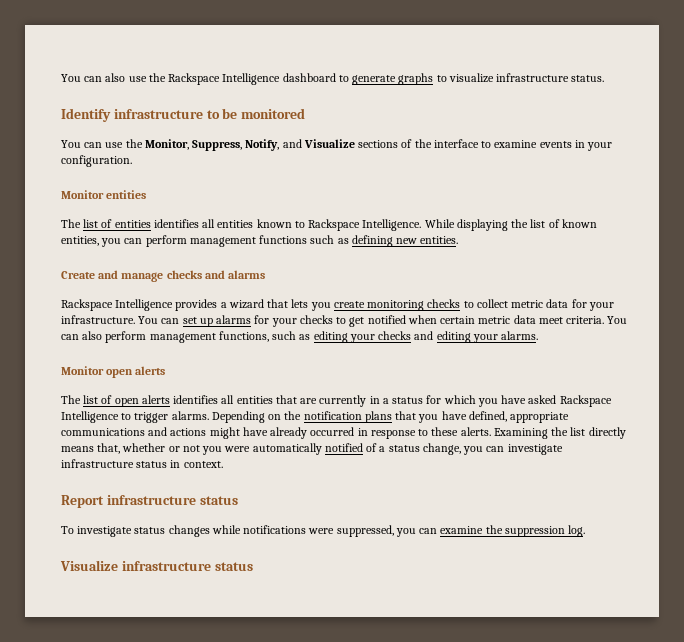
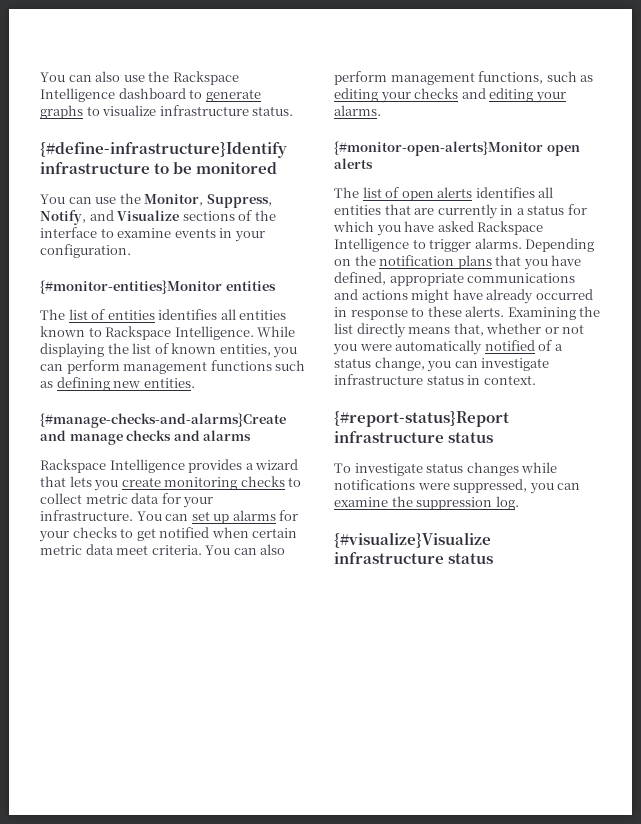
- Identify infrastructure to be monitored
+ {#define-infrastructure}Identify infrastructure to be monitored
- Monitor entities
+ {#monitor-entities}Monitor entities
- Create and manage checks and alarms
+ {#manage-checks-and-alarms}Create and manage checks and alarms
- Monitor open alerts
+ {#monitor-open-alerts}Monitor open alerts
- Report infrastructure status
+ {#report-status}Report infrastructure status
- Visualize infrastructure status
+ {#visualize}Visualize infrastructure status

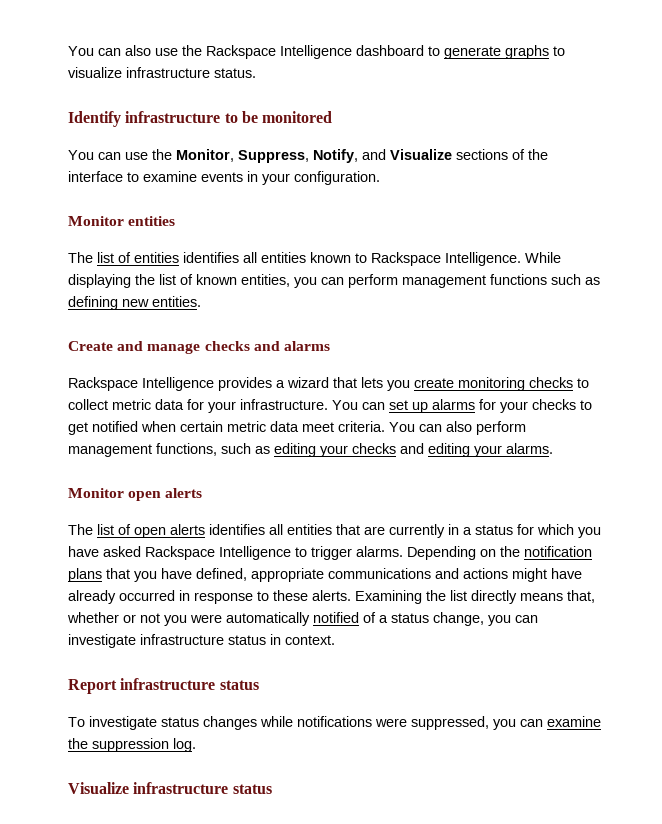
- {#define-infrastructure}Identify infrastructure to be monitored
+ Identify infrastructure to be monitored
- {#monitor-entities}Monitor entities
+ Monitor entities
- {#manage-checks-and-alarms}Create and manage checks and alarms
+ Create and manage checks and alarms
- {#monitor-open-alerts}Monitor open alerts
+ Monitor open alerts
- {#report-status}Report infrastructure status
+ Report infrastructure status
- {#visualize}Visualize infrastructure status
+ Visualize infrastructure status

